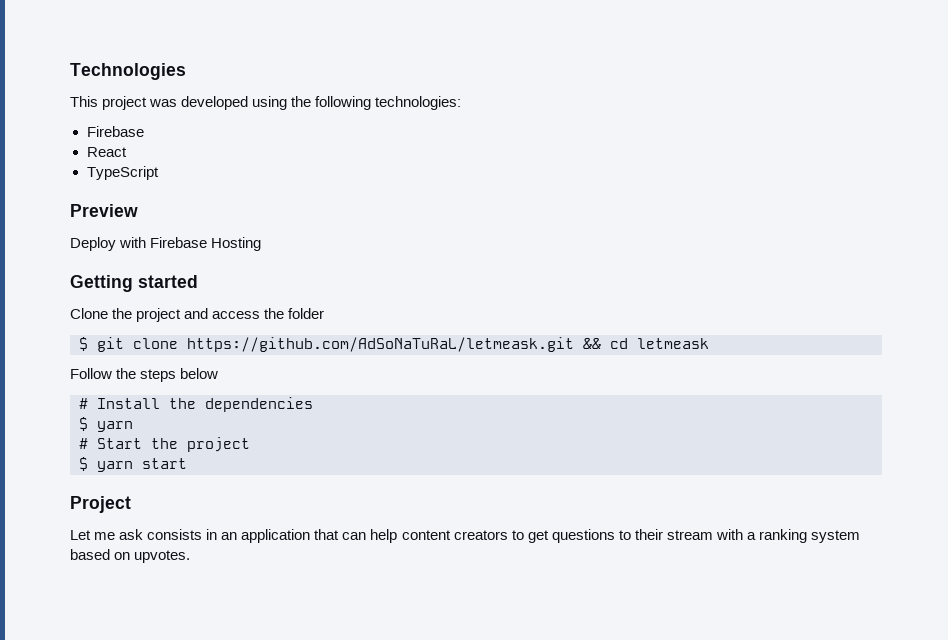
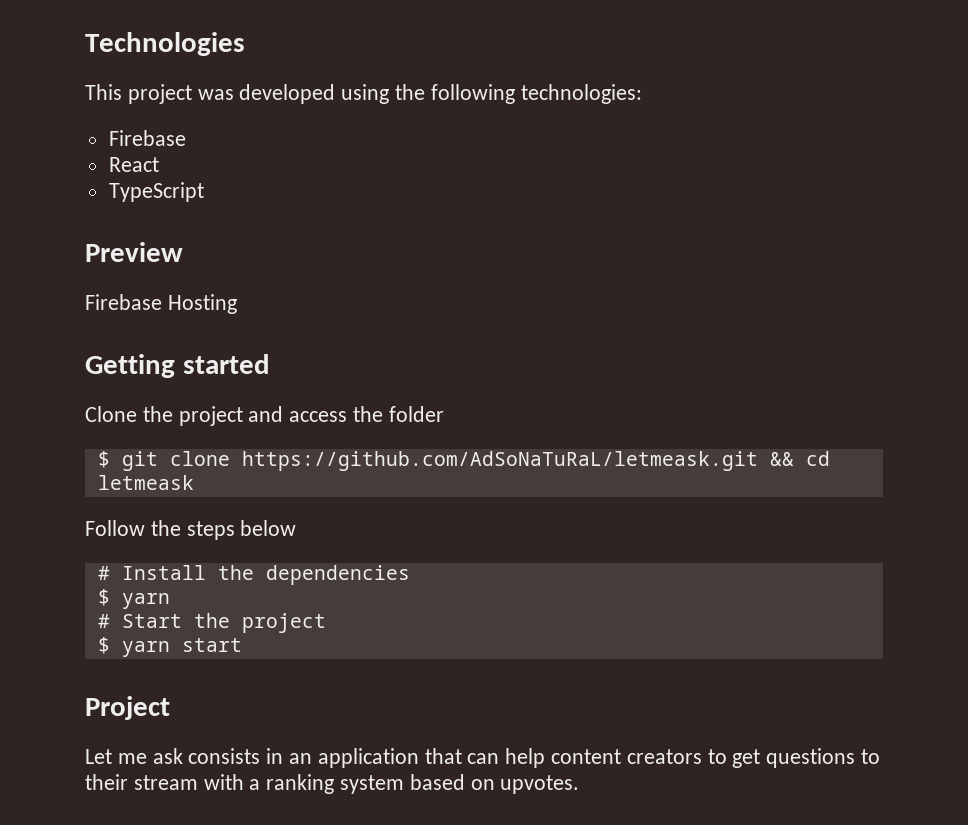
- Deploy with Firebase Hosting
+ Firebase Hosting

